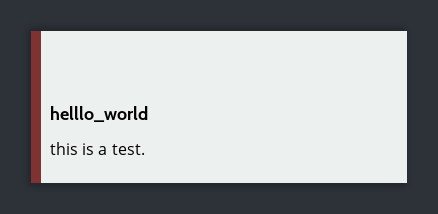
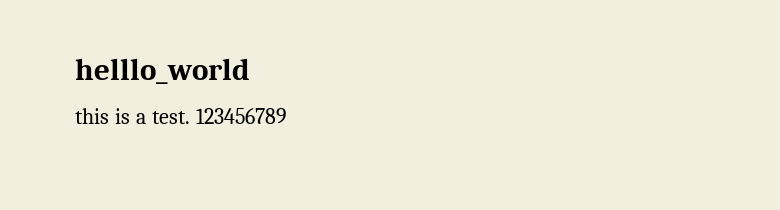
+ 123456789

